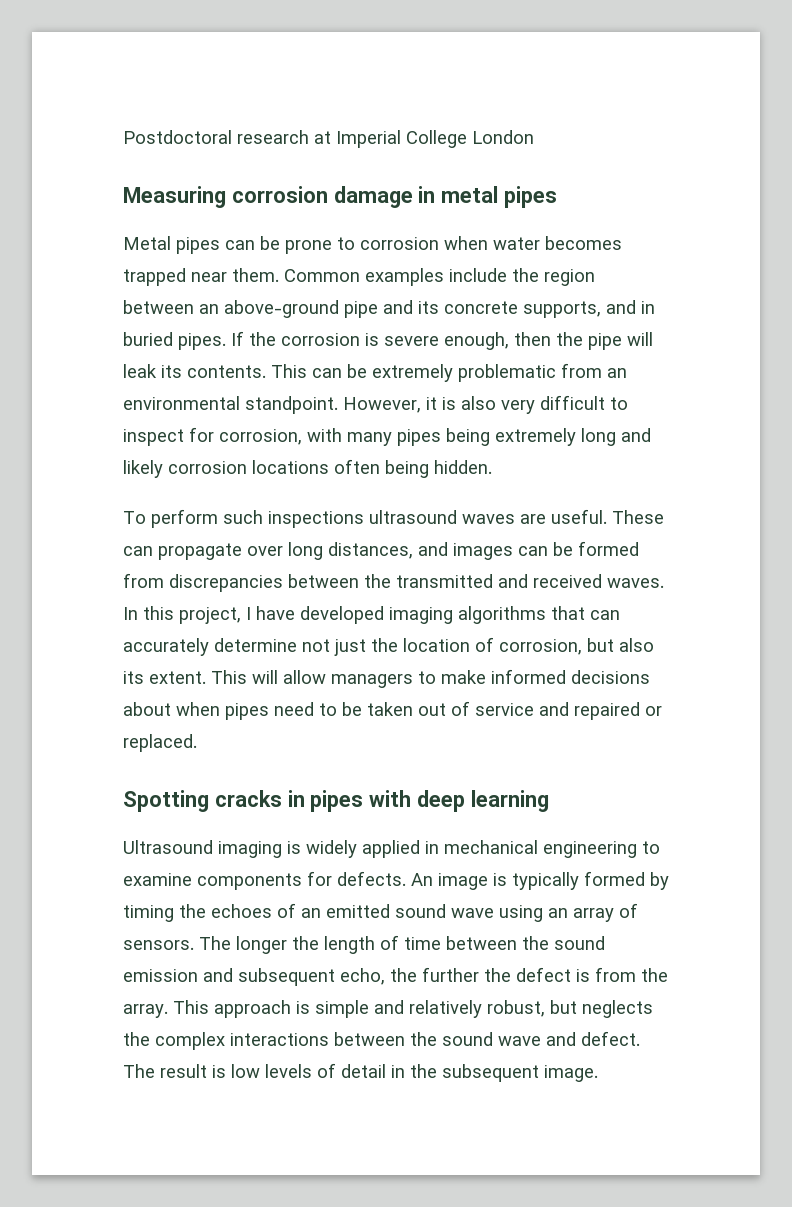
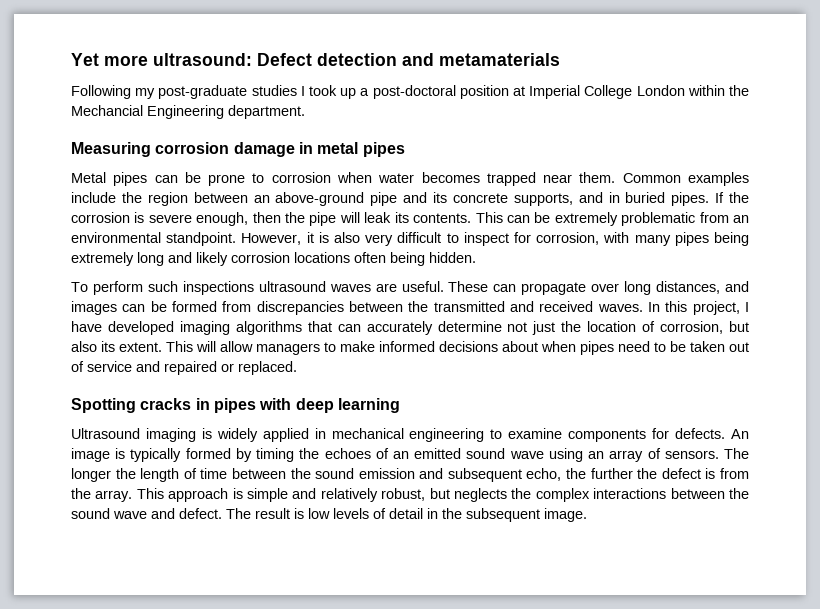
- Postdoctoral research at Imperial College London
+ Yet more ultrasound: Defect detection and metamaterials
+ Following my post-graduate studies I took up a post-doctoral position at Imperial College London within the Mechancial Engineering department.

